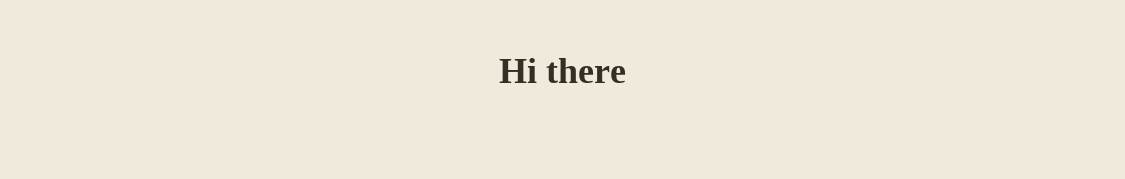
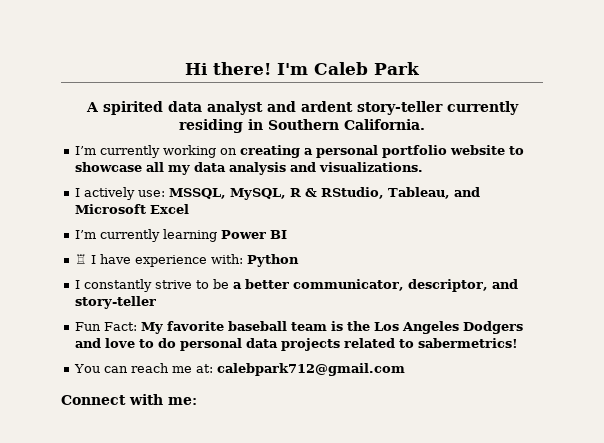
- Hi there
+ Hi there! I'm Caleb Park
+ A spirited data analyst and ardent story-teller currently residing in Southern California.
+ I’m currently working on creating a personal portfolio website to showcase all my data analysis and visualizations.
+ I actively use: MSSQL, MySQL, R & RStudio, Tableau, and Microsoft Excel
+ I’m currently learning Power BI
+ ♖ I have experience with: Python
+ I constantly strive to be a better communicator, descriptor, and story-teller
+ Fun Fact: My favorite baseball team is the Los Angeles Dodgers and love to do personal data projects related to sabermetrics!
+ You can reach me at: calebpark712@gmail.com
+ Connect with me:

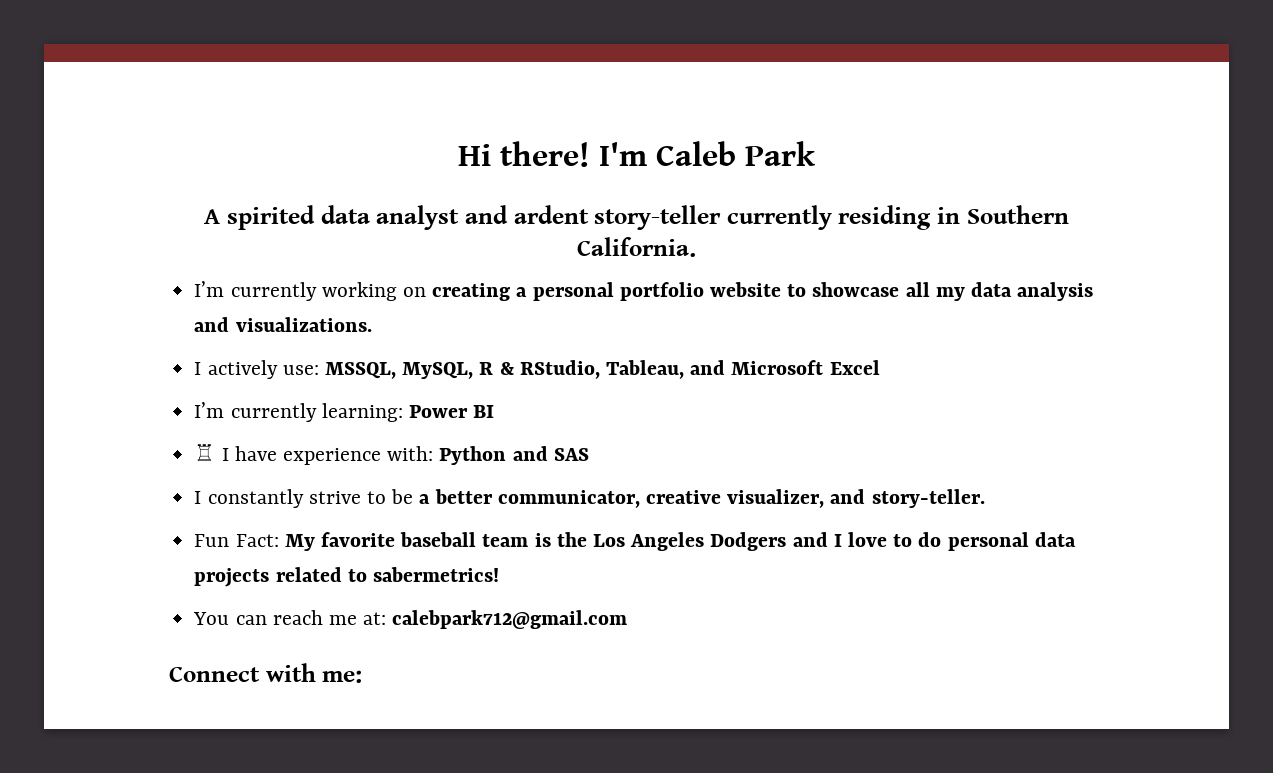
- I’m currently learning Power BI
+ I’m currently learning: Power BI
- ♖ I have experience with: Python
+ ♖ I have experience with: Python and SAS
- I constantly strive to be a better communicator, descriptor, and story-teller
+ I constantly strive to be a better communicator, creative visualizer, and story-teller.
- Fun Fact: My favorite baseball team is the Los Angeles Dodgers and love to do personal data projects related to sabermetrics!
+ Fun Fact: My favorite baseball team is the Los Angeles Dodgers and I love to do personal data projects related to sabermetrics!

